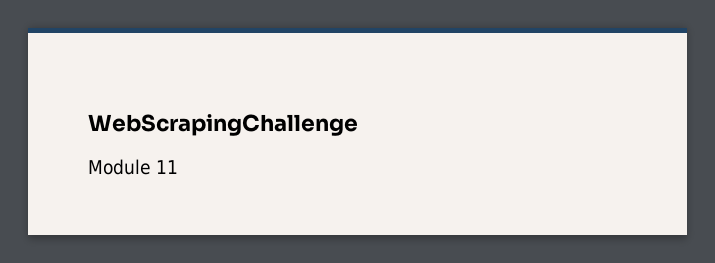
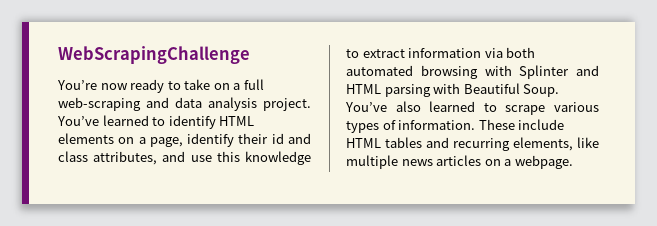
- Module 11
+ You’re now ready to take on a full web-scraping and data analysis project. You’ve learned to identify HTML elements on a page, identify their id and class attributes, and use this knowledge to extract information via both automated browsing with Splinter and HTML parsing with Beautiful Soup. You’ve also learned to scrape various types of information. These include HTML tables and recurring elements, like multiple news articles on a webpage.

